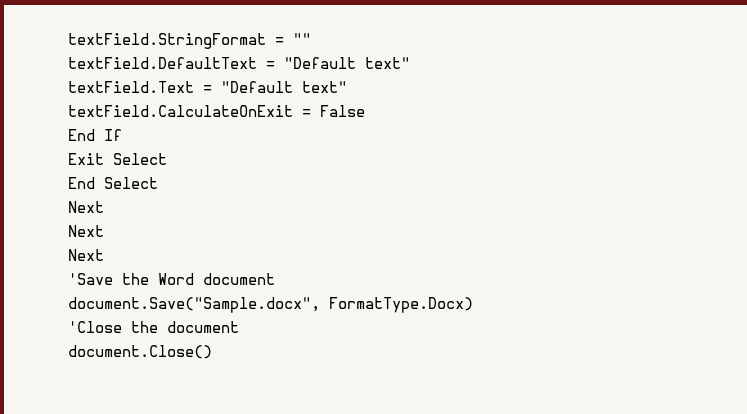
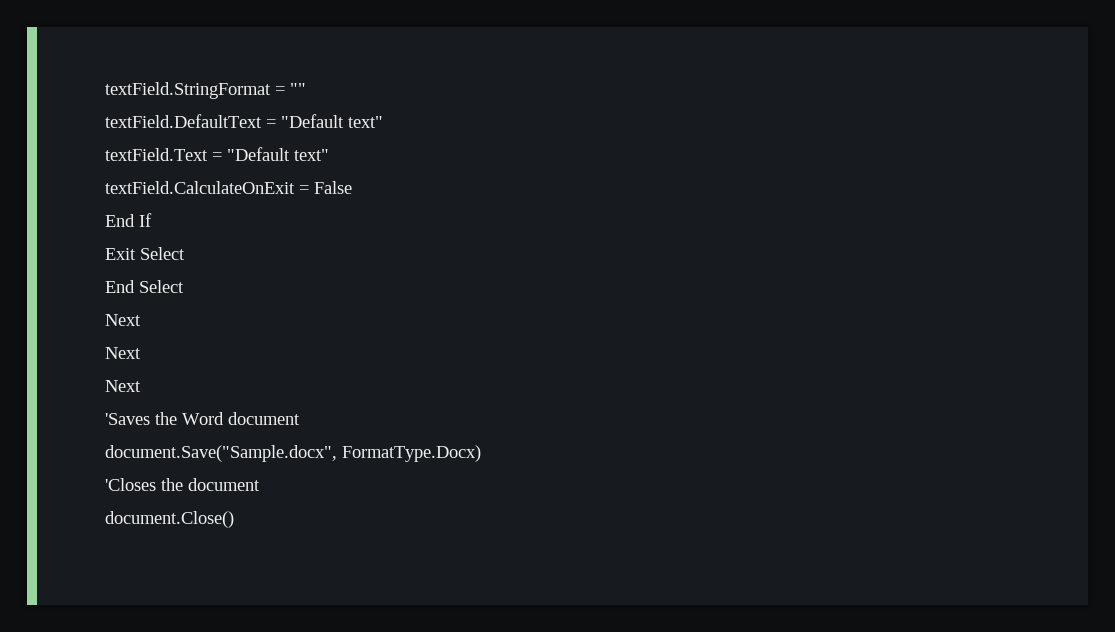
- 'Save the Word document
+ 'Saves the Word document
- 'Close the document
+ 'Closes the document

